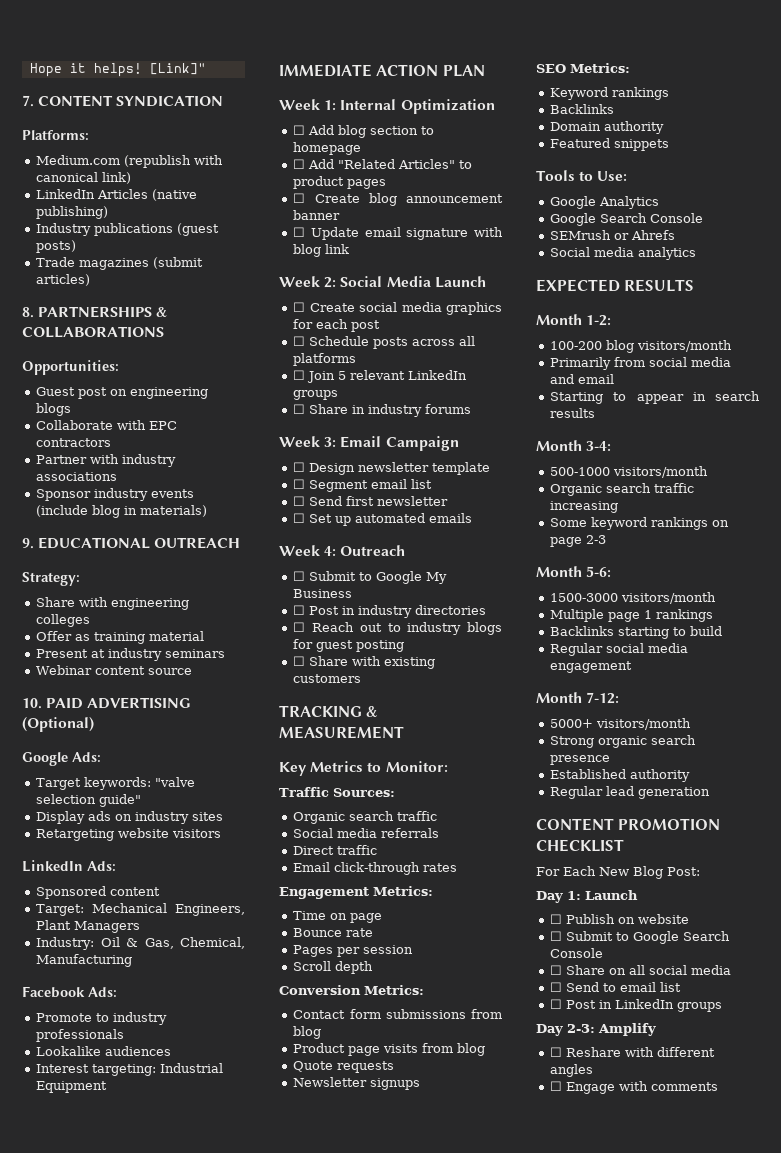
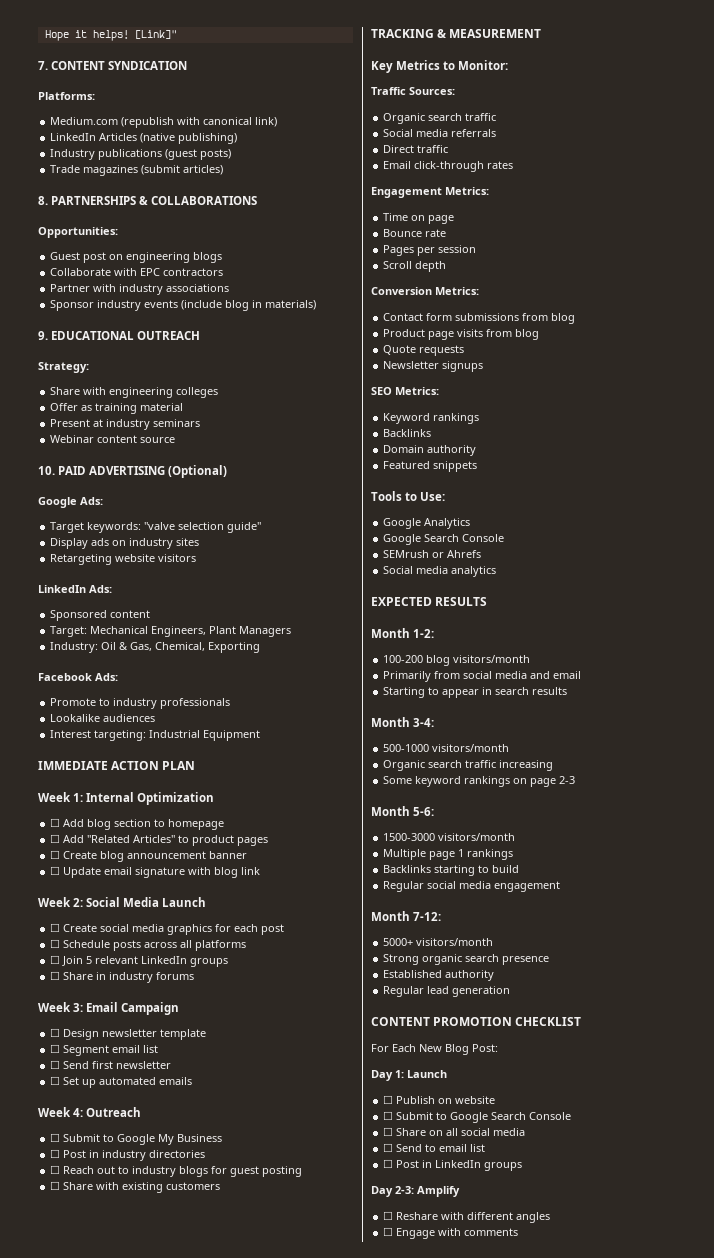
- Industry: Oil & Gas, Chemical, Manufacturing
+ Industry: Oil & Gas, Chemical, Exporting

